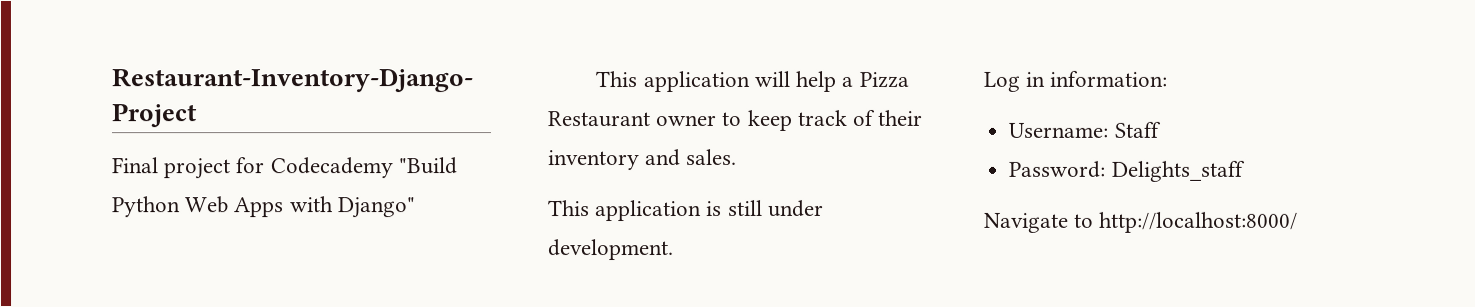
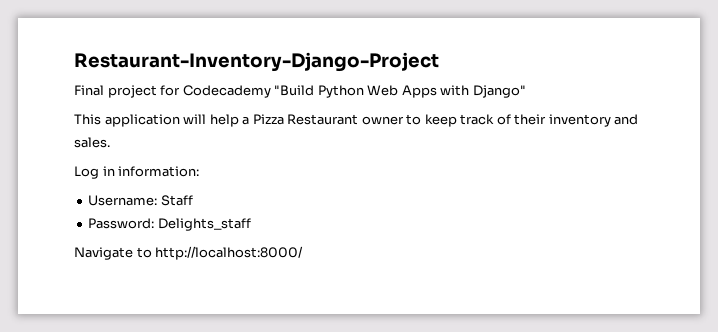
- This application is still under development.

